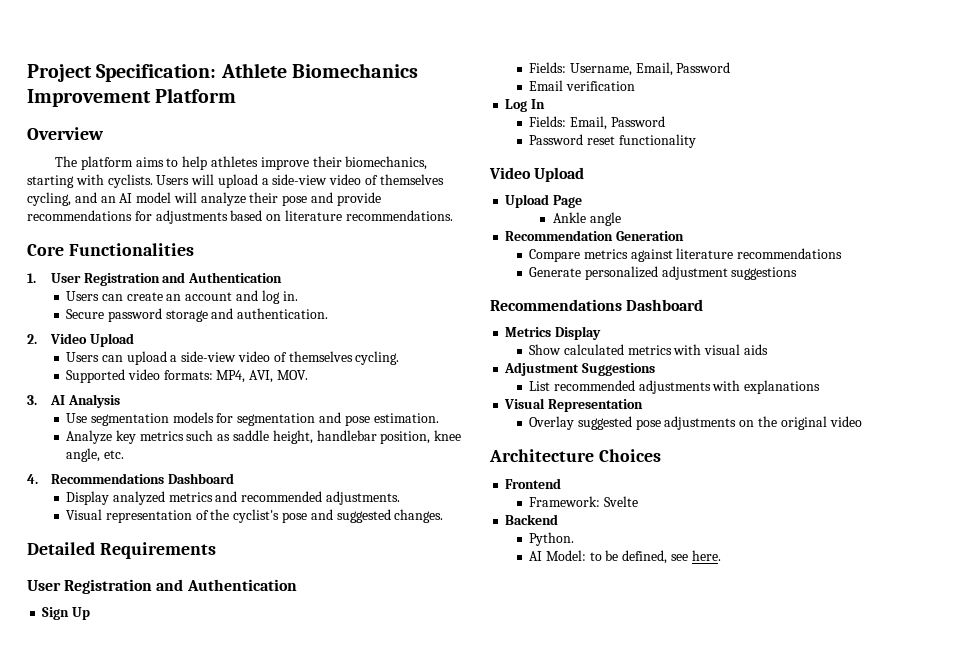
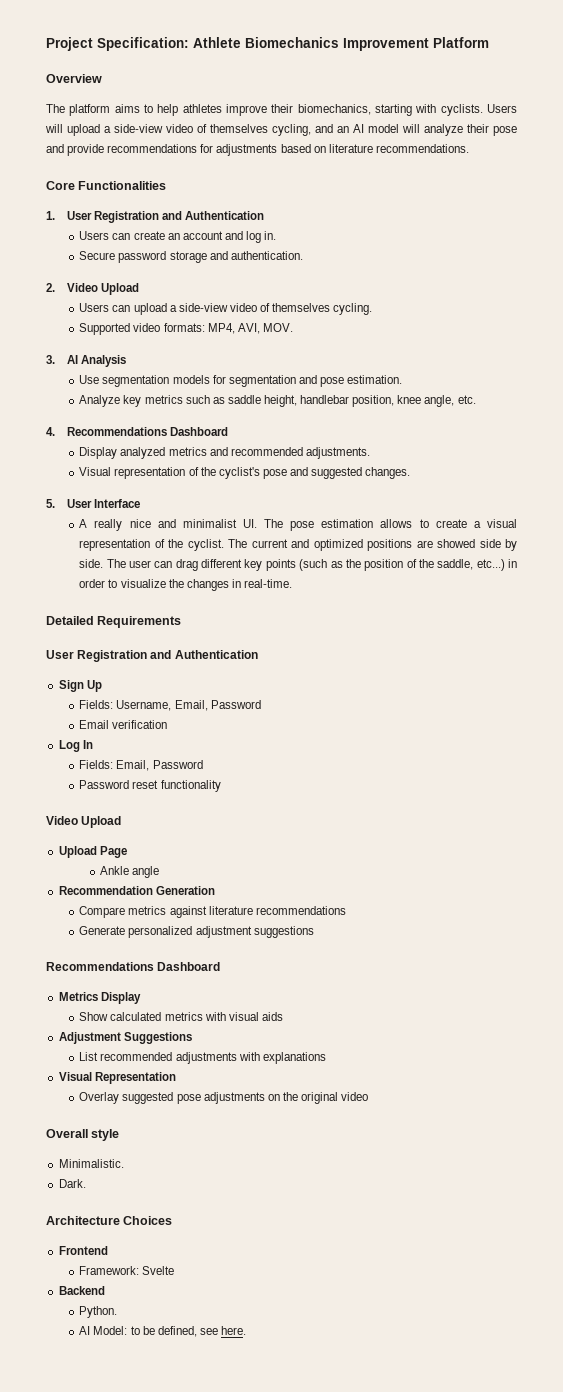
+ 5. User Interface
+ A really nice and minimalist UI. The pose estimation allows to create a visual representation of the cyclist. The current and optimized positions are showed side by side. The user can drag different key points (such as the position of the saddle, etc...) in order to visualize the changes in real-time.
+ Overall style
+ Minimalistic.
+ Dark.

